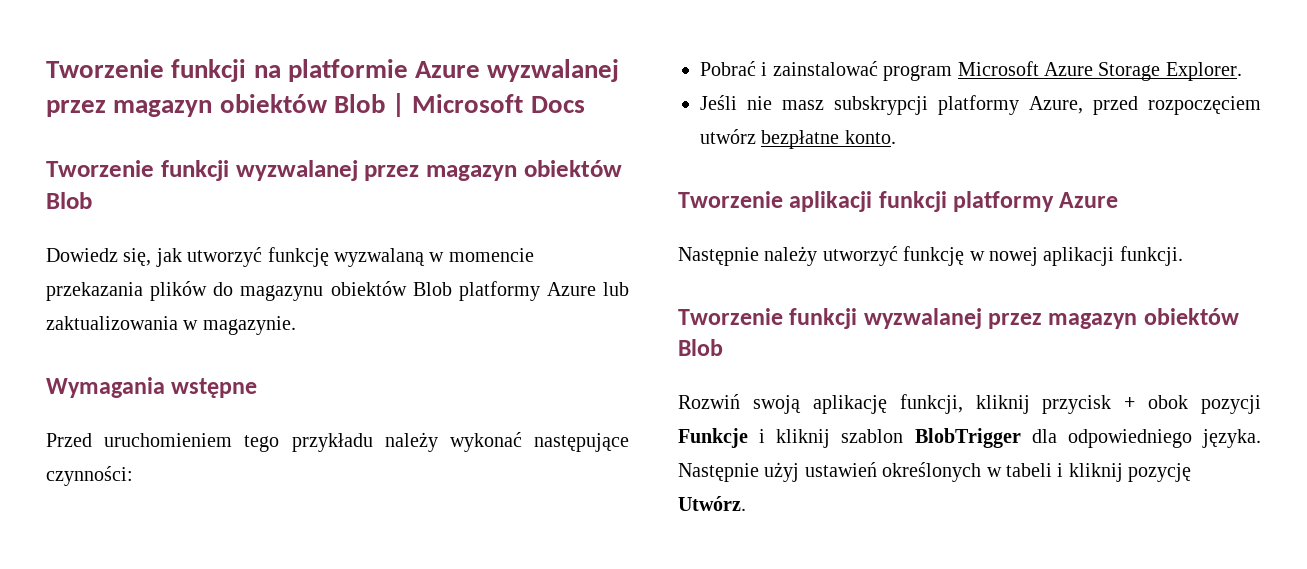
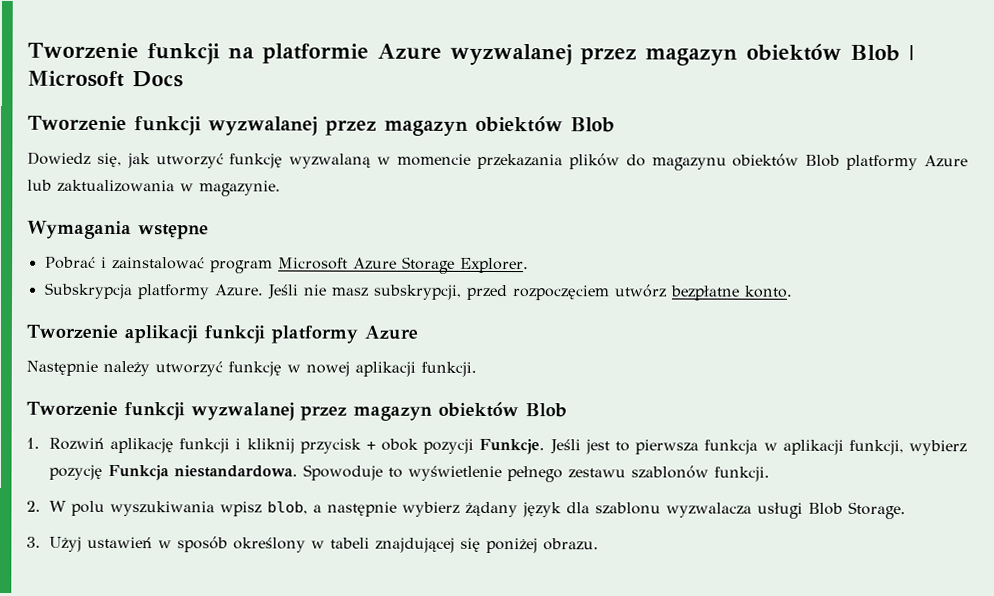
- Przed uruchomieniem tego przykładu należy wykonać następujące czynności:
- Jeśli nie masz subskrypcji platformy Azure, przed rozpoczęciem utwórz bezpłatne konto.
+ Subskrypcja platformy Azure. Jeśli nie masz subskrypcji, przed rozpoczęciem utwórz bezpłatne konto.
- Rozwiń swoją aplikację funkcji, kliknij przycisk + obok pozycji Funkcje i kliknij szablon BlobTrigger dla odpowiedniego języka. Następnie użyj ustawień określonych w tabeli i kliknij pozycję Utwórz.
+ 1. Rozwiń aplikację funkcji i kliknij przycisk + obok pozycji Funkcje. Jeśli jest to pierwsza funkcja w aplikacji funkcji, wybierz pozycję Funkcja niestandardowa. Spowoduje to wyświetlenie pełnego zestawu szablonów funkcji.
+ 2. W polu wyszukiwania wpisz blob, a następnie wybierz żądany język dla szablonu wyzwalacza usługi Blob Storage.
+ 3. Użyj ustawień w sposób określony w tabeli znajdującej się poniżej obrazu.

